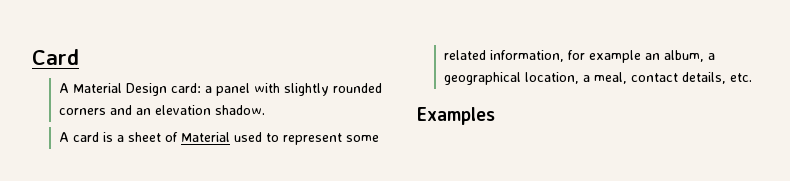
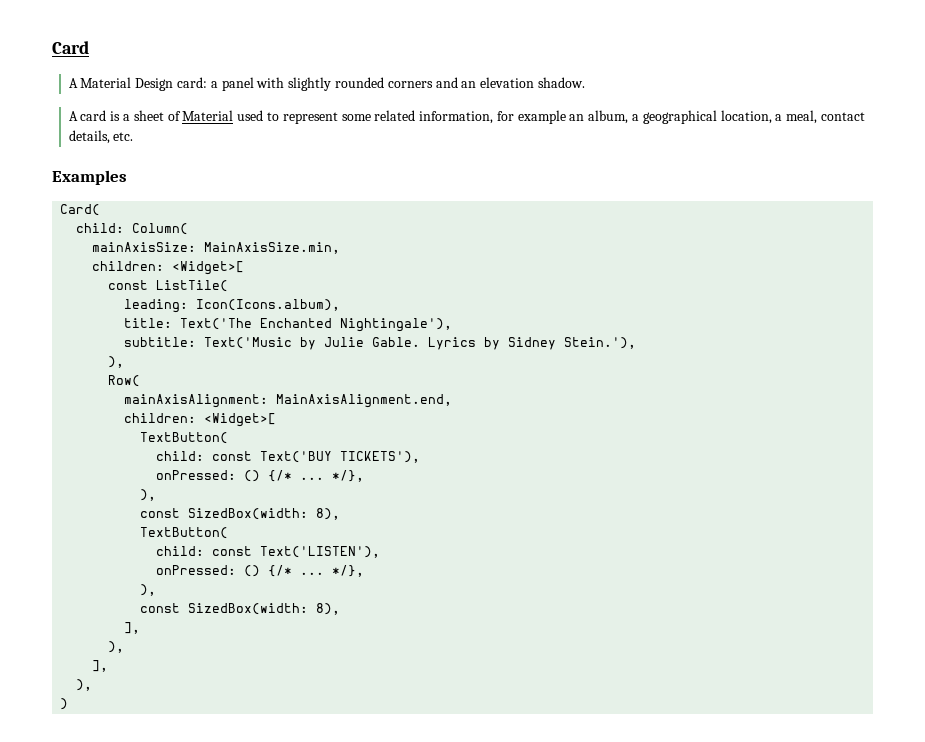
+ Card(
+ child: Column(
+ mainAxisSize: MainAxisSize.min,
+ children: <Widget>[
+ const ListTile(
+ leading: Icon(Icons.album),
+ title: Text('The Enchanted Nightingale'),
+ subtitle: Text('Music by Julie Gable. Lyrics by Sidney Stein.'),
+ ),
+ Row(
+ mainAxisAlignment: MainAxisAlignment.end,
+ children: <Widget>[
+ TextButton(
+ child: const Text('BUY TICKETS'),
+ onPressed: () {/* ... */},
+ ),
+ const SizedBox(width: 8),
+ TextButton(
+ child: const Text('LISTEN'),
+ onPressed: () {/* ... */},
+ ),
+ const SizedBox(width: 8),
+ ],
+ ),
+ ],
+ ),
+ )

